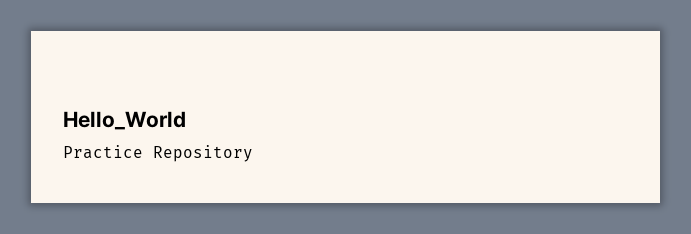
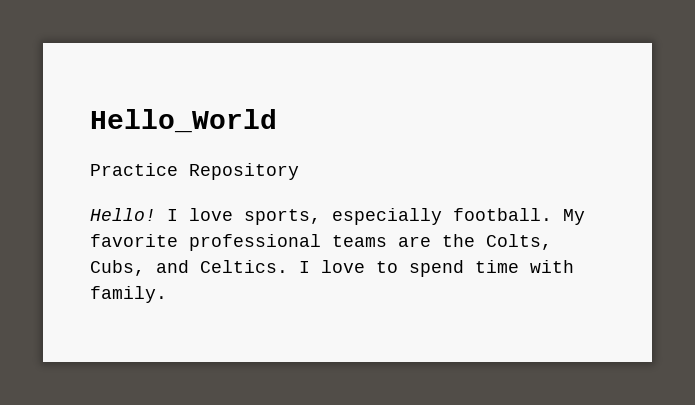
+ Hello! I love sports, especially football. My favorite professional teams are the Colts, Cubs, and Celtics. I love to spend time with family.

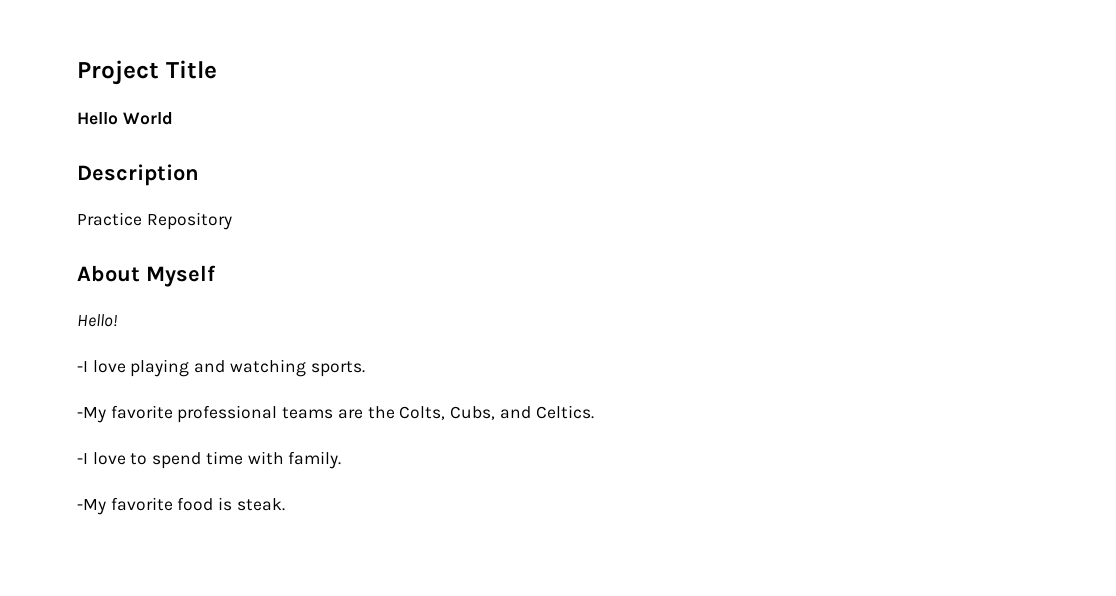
- Hello_World
+ Project Title
+ Hello World
+ Description
+ About Myself
- Hello! I love sports, especially football. My favorite professional teams are the Colts, Cubs, and Celtics. I love to spend time with family.
+ Hello!
+ -I love playing and watching sports.
+ -My favorite professional teams are the Colts, Cubs, and Celtics.
+ -I love to spend time with family.
+ -My favorite food is steak.

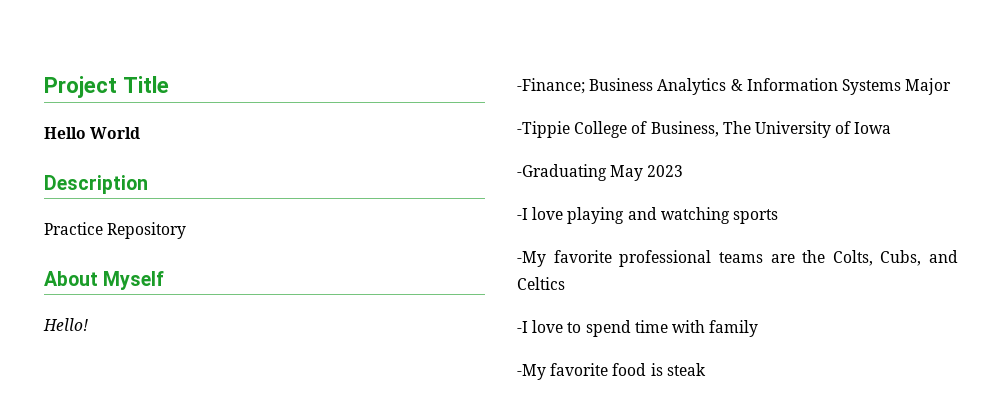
+ -Finance; Business Analytics & Information Systems Major
+ -Tippie College of Business, The University of Iowa
+ -Graduating May 2023
- -I love playing and watching sports.
+ -I love playing and watching sports
- -My favorite professional teams are the Colts, Cubs, and Celtics.
+ -My favorite professional teams are the Colts, Cubs, and Celtics
- -I love to spend time with family.
+ -I love to spend time with family
- -My favorite food is steak.
+ -My favorite food is steak

